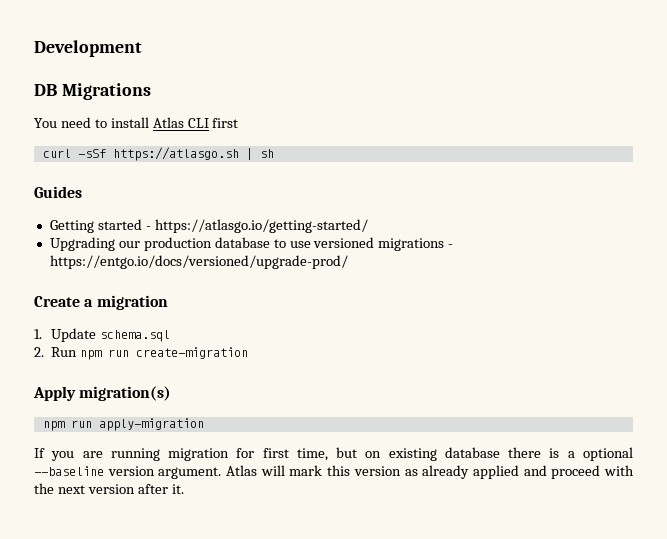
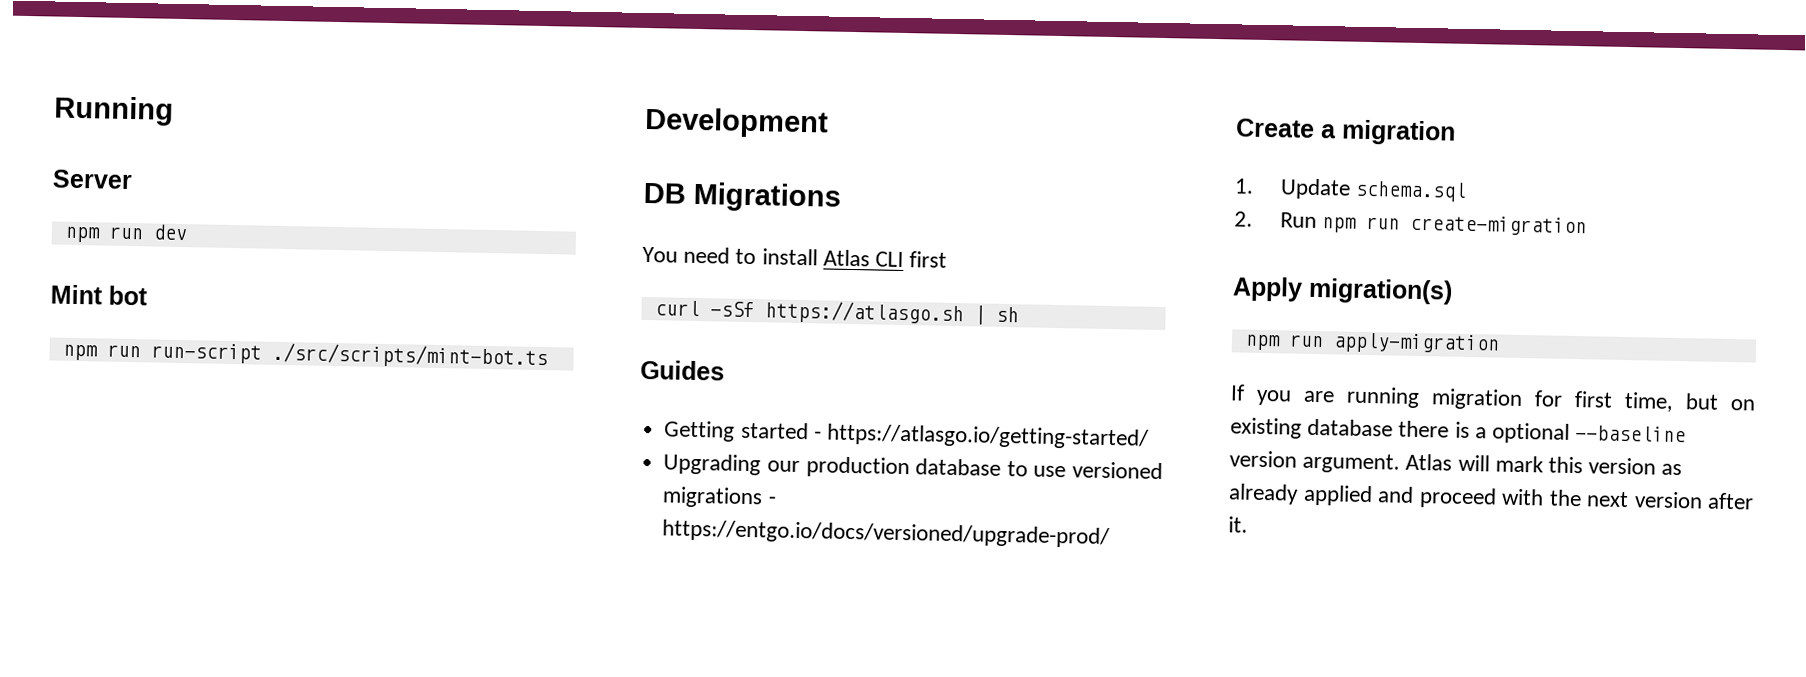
+ Running
+ Server
+ npm run dev
+ Mint bot
+ npm run run-script ./src/scripts/mint-bot.ts

